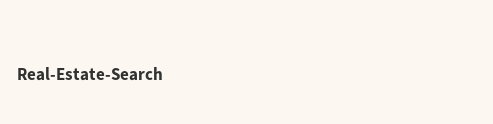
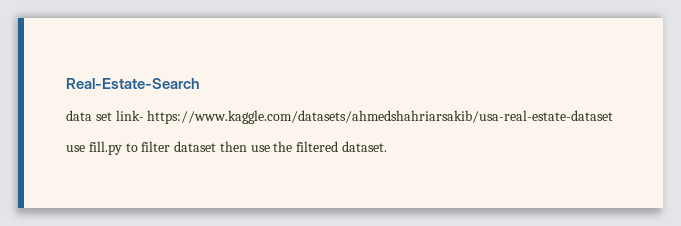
+ data set link- https://www.kaggle.com/datasets/ahmedshahriarsakib/usa-real-estate-dataset
+ use fill.py to filter dataset then use the filtered dataset.

